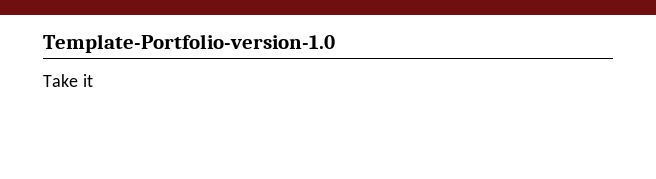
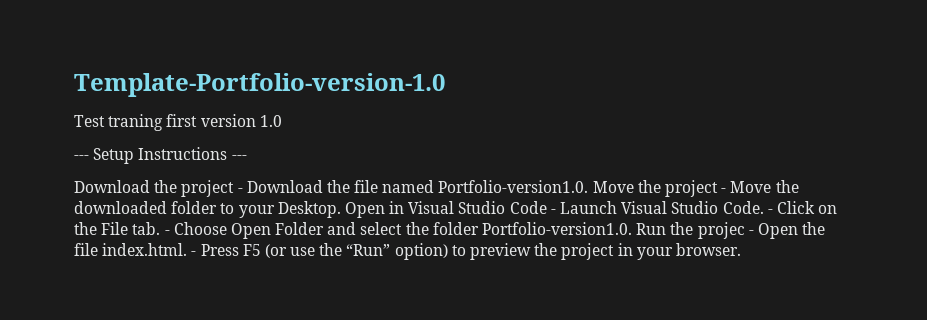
- Take it
+ Test traning first version 1.0
+ --- Setup Instructions ---
+ Download the project - Download the file named Portfolio-version1.0. Move the project - Move the downloaded folder to your Desktop. Open in Visual Studio Code - Launch Visual Studio Code. - Click on the File tab. - Choose Open Folder and select the folder Portfolio-version1.0. Run the projec - Open the file index.html. - Press F5 (or use the “Run” option) to preview the project in your browser.

